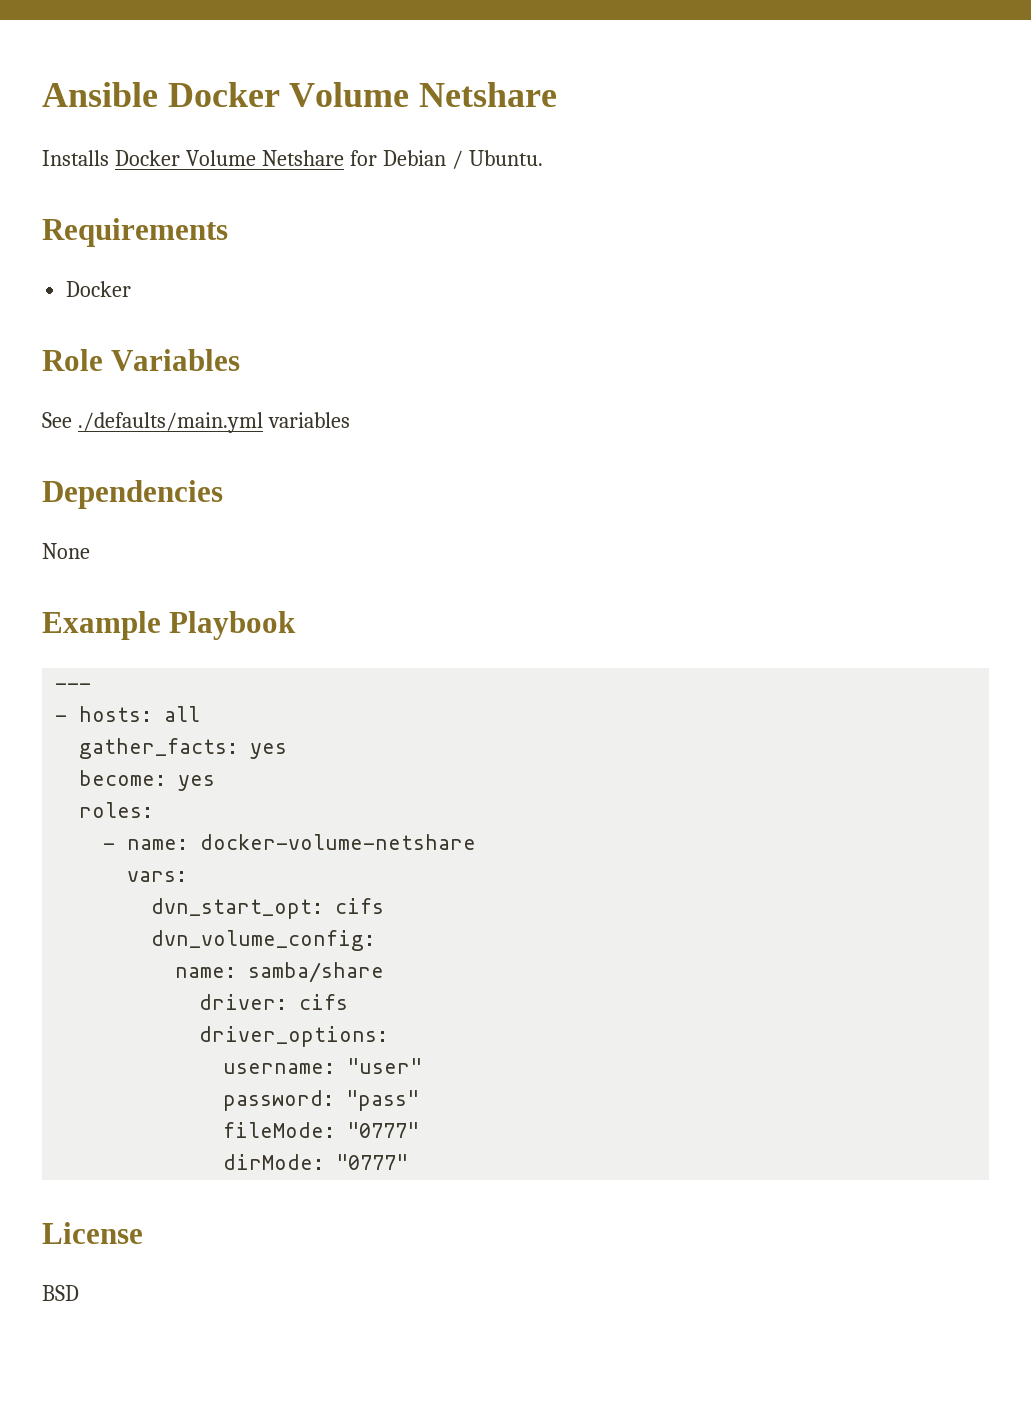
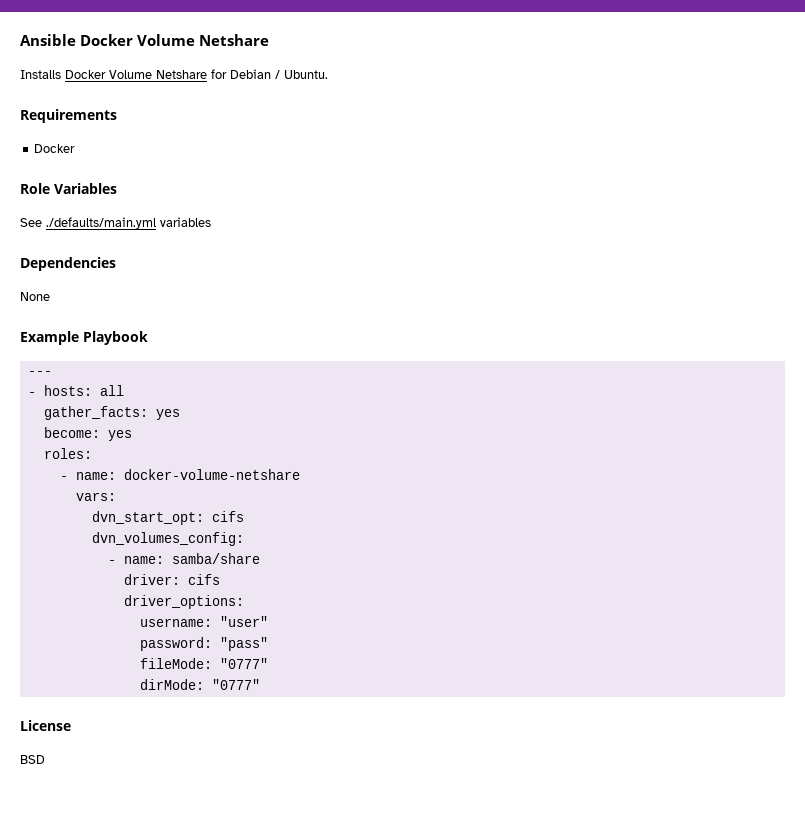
- dvn_volume_config:
- name: samba/share
+ dvn_volumes_config:
+ - name: samba/share

